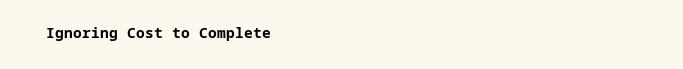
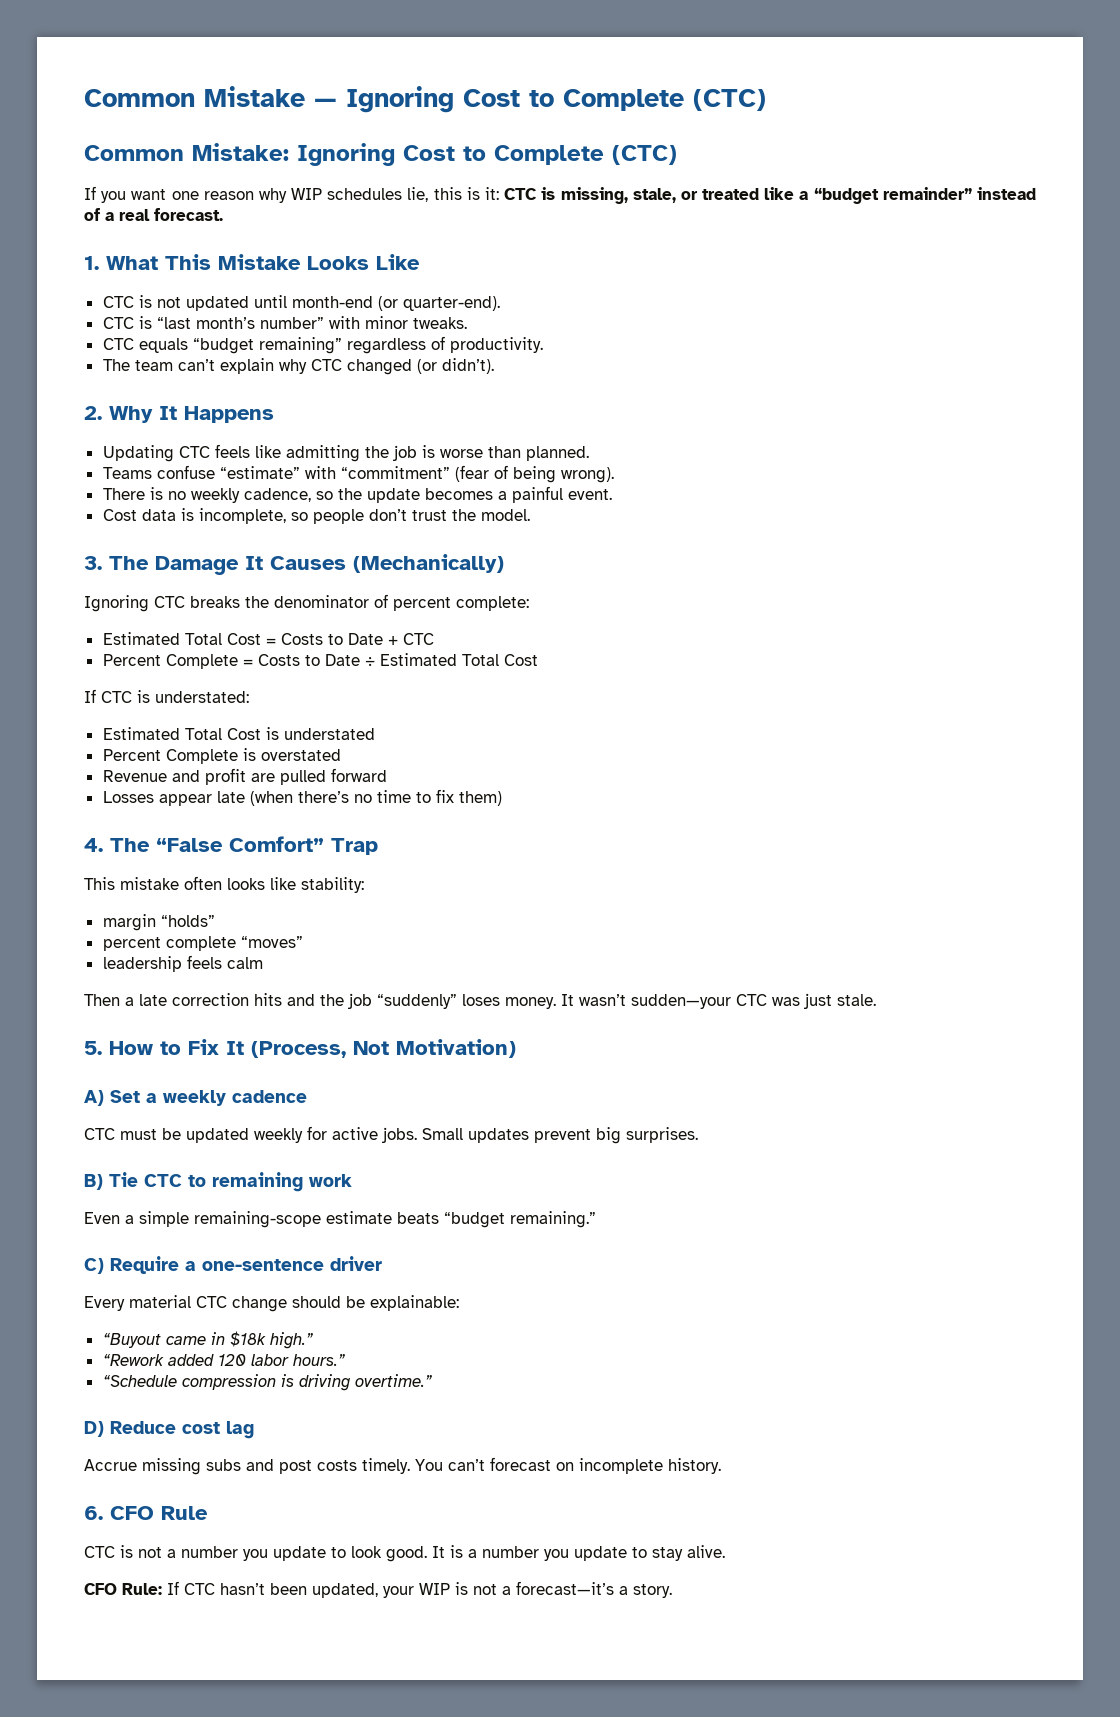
- Ignoring Cost to Complete
+ Common Mistake — Ignoring Cost to Complete (CTC)
+ Common Mistake: Ignoring Cost to Complete (CTC)
+ If you want one reason why WIP schedules lie, this is it: CTC is missing, stale, or treated like a “budget remainder” instead of a real forecast.
+ 1. What This Mistake Looks Like
+ CTC is not updated until month-end (or quarter-end).
+ CTC is “last month’s number” with minor tweaks.
+ CTC equals “budget remaining” regardless of productivity.
+ The team can’t explain why CTC changed (or didn’t).
+ 2. Why It Happens
+ Updating CTC feels like admitting the job is worse than planned.
+ Teams confuse “estimate” with “commitment” (fear of being wrong).
+ There is no weekly cadence, so the update becomes a painful event.
+ Cost data is incomplete, so people don’t trust the model.
+ 3. The Damage It Causes (Mechanically)
+ Ignoring CTC breaks the denominator of percent complete:
+ Estimated Total Cost = Costs to Date + CTC
+ Percent Complete = Costs to Date ÷ Estimated Total Cost
+ If CTC is understated:
+ Estimated Total Cost is understated
+ Percent Complete is overstated
+ Revenue and profit are pulled forward
+ Losses appear late (when there’s no time to fix them)
+ 4. The “False Comfort” Trap
+ This mistake often looks like stability:
+ margin “holds”
+ percent complete “moves”
+ leadership feels calm
+ Then a late correction hits and the job “suddenly” loses money. It wasn’t sudden—your CTC was just stale.
+ 5. How to Fix It (Process, Not Motivation)
+ A) Set a weekly cadence
+ CTC must be updated weekly for active jobs. Small updates prevent big surprises.
+ B) Tie CTC to remaining work
+ Even a simple remaining-scope estimate beats “budget remaining.”
+ C) Require a one-sentence driver
+ Every material CTC change should be explainable:
+ “Buyout came in $18k high.”
+ “Rework added 120 labor hours.”
+ “Schedule compression is driving overtime.”
+ D) Reduce cost lag
+ Accrue missing subs and post costs timely. You can’t forecast on incomplete history.
+ 6. CFO Rule
+ CTC is not a number you update to look good. It is a number you update to stay alive.
+ CFO Rule: If CTC hasn’t been updated, your WIP is not a forecast—it’s a story.

